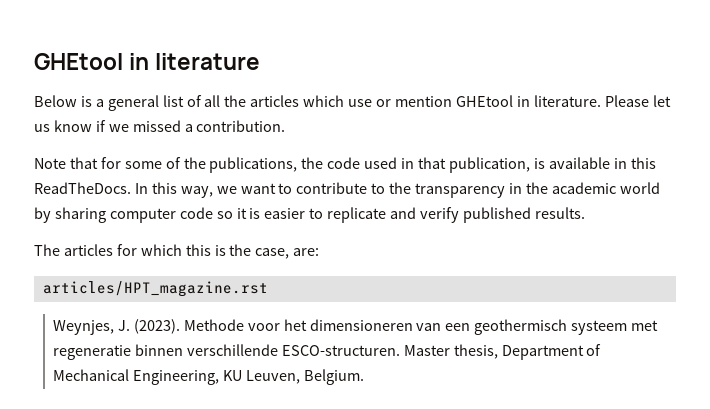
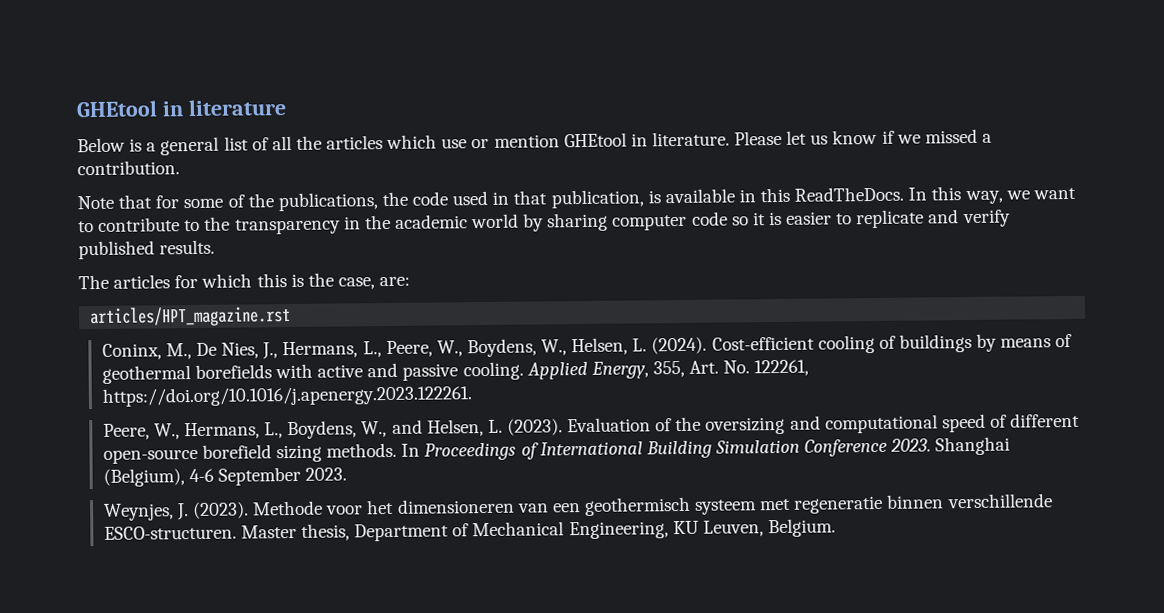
+ Coninx, M., De Nies, J., Hermans, L., Peere, W., Boydens, W., Helsen, L. (2024). Cost-efficient cooling of buildings by means of geothermal borefields with active and passive cooling. Applied Energy, 355, Art. No. 122261, https://doi.org/10.1016/j.apenergy.2023.122261.
+ Peere, W., Hermans, L., Boydens, W., and Helsen, L. (2023). Evaluation of the oversizing and computational speed of different open-source borefield sizing methods. In Proceedings of International Building Simulation Conference 2023. Shanghai (Belgium), 4-6 September 2023.

